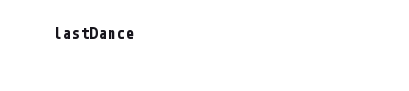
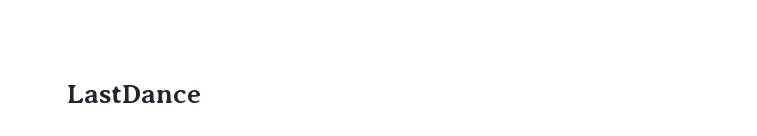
- lastDance
+ LastDance

